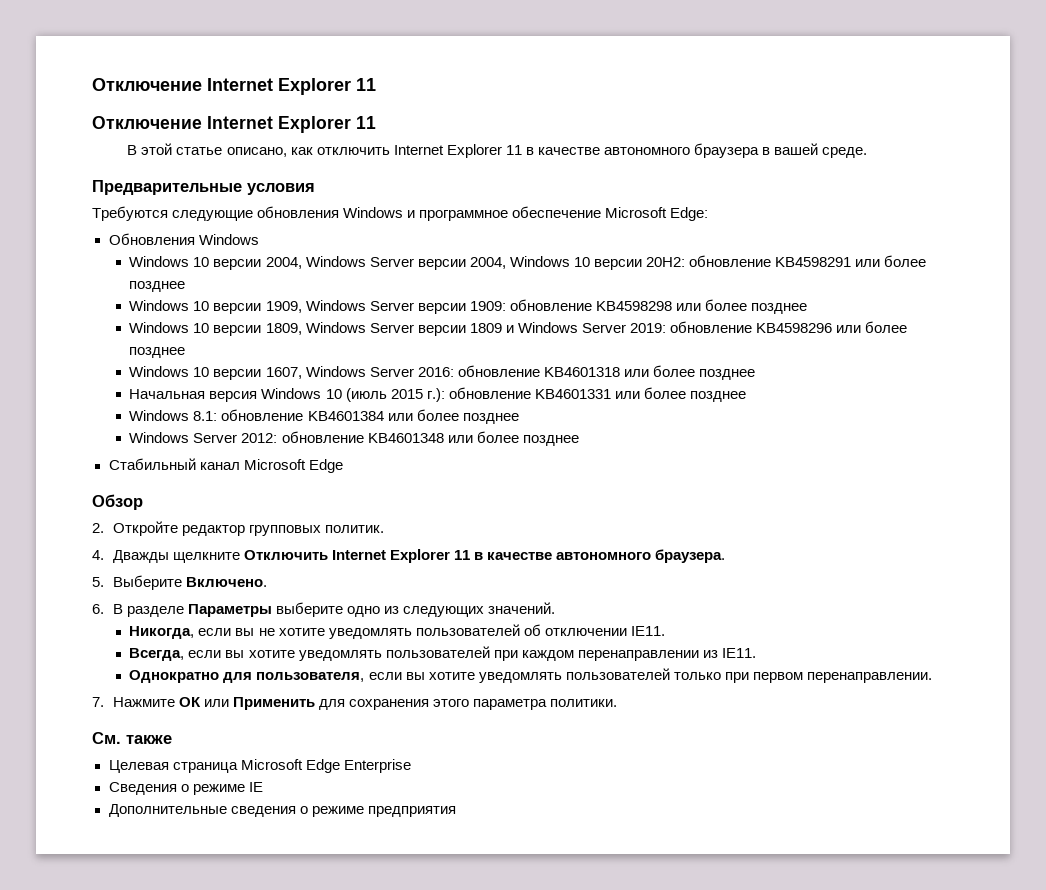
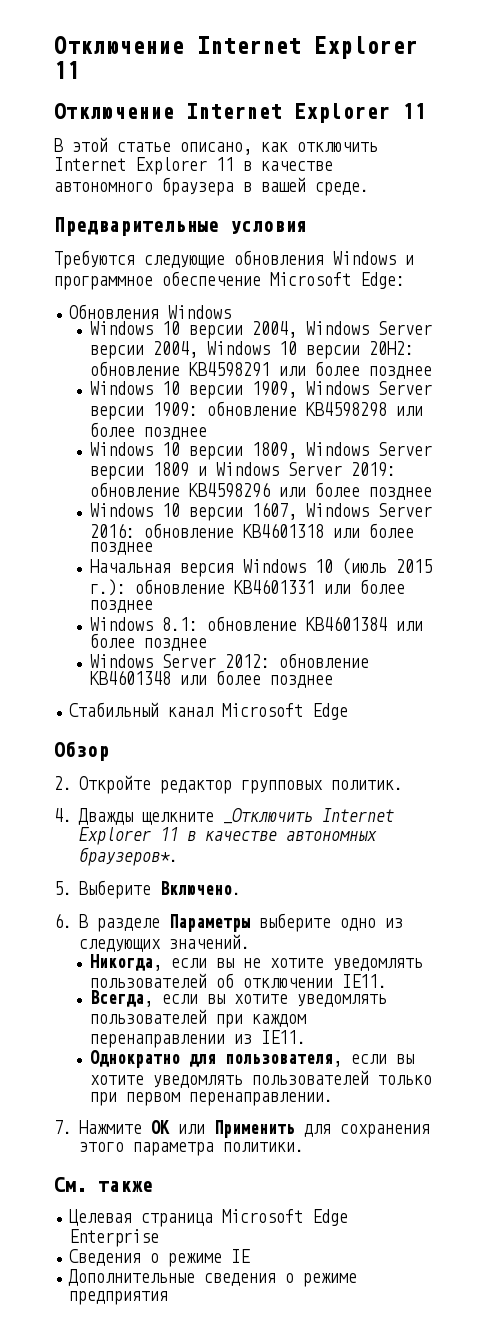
- 4. Дважды щелкните Отключить Internet Explorer 11 в качестве автономного браузера.
+ 4. Дважды щелкните _Отключить Internet Explorer 11 в качестве автономных браузеров*.

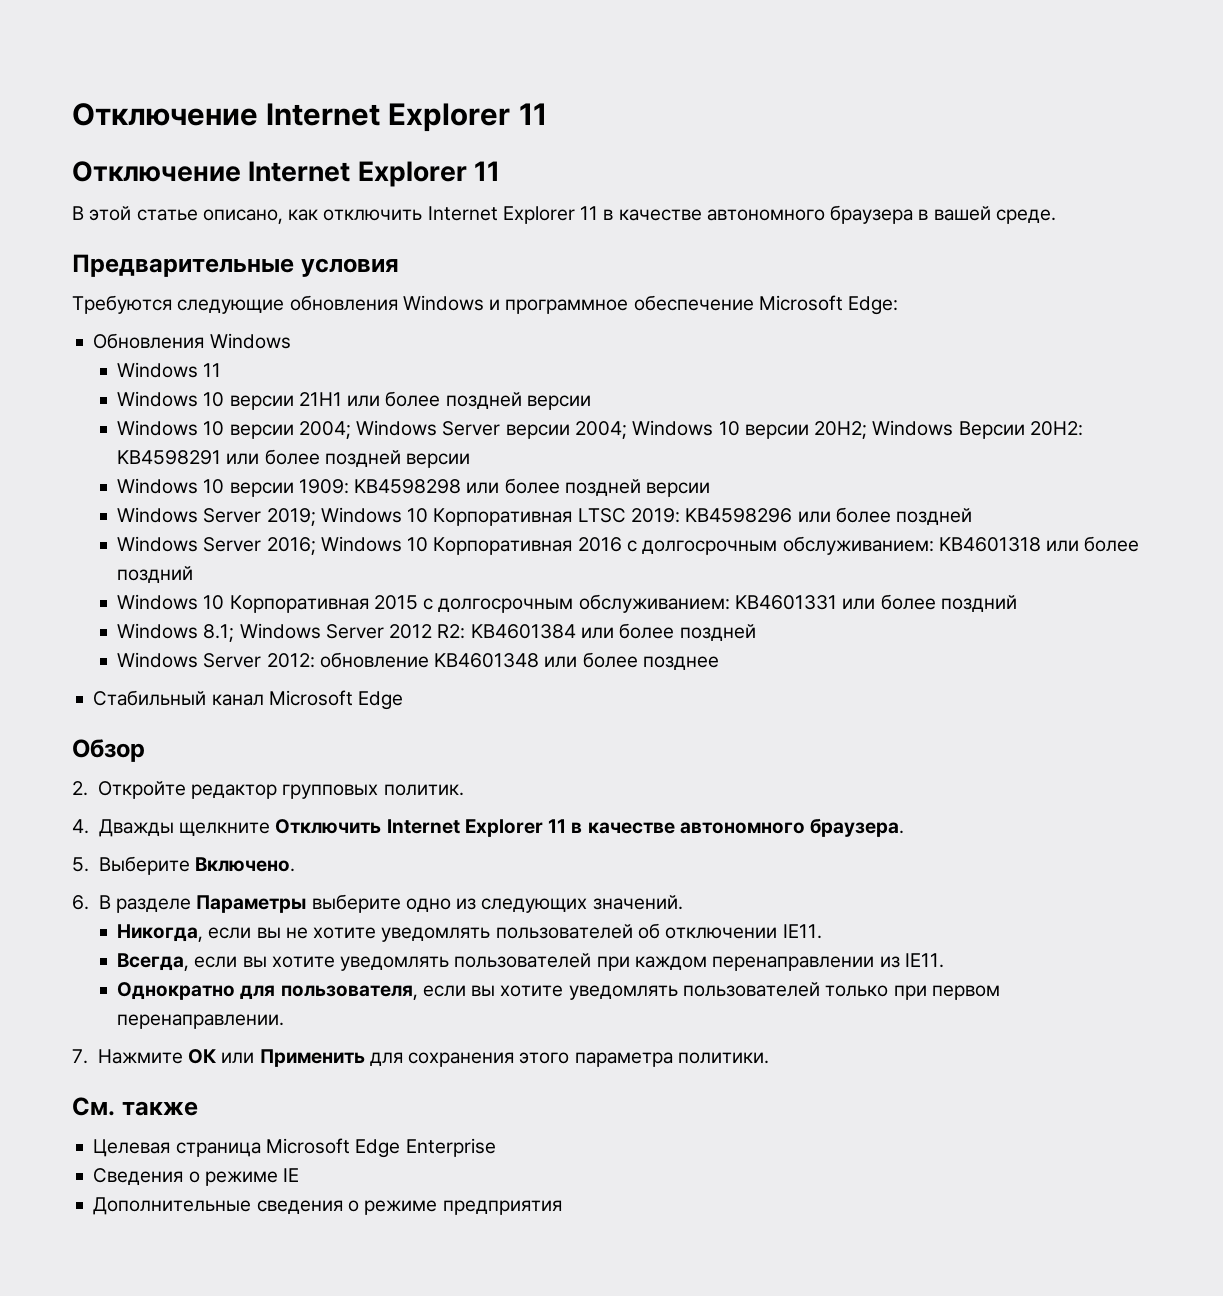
- Windows 10 версии 2004, Windows Server версии 2004, Windows 10 версии 20H2: обновление KB4598291 или более позднее
- Windows 10 версии 1909, Windows Server версии 1909: обновление KB4598298 или более позднее
- Windows 10 версии 1809, Windows Server версии 1809 и Windows Server 2019: обновление KB4598296 или более позднее
- Windows 10 версии 1607, Windows Server 2016: обновление KB4601318 или более позднее
- Начальная версия Windows 10 (июль 2015 г.): обновление KB4601331 или более позднее
- Windows 8.1: обновление KB4601384 или более позднее
+ Windows 11
+ Windows 10 версии 21H1 или более поздней версии
+ Windows 10 версии 2004; Windows Server версии 2004; Windows 10 версии 20H2; Windows Версии 20H2: KB4598291 или более поздней версии
+ Windows 10 версии 1909: KB4598298 или более поздней версии
+ Windows Server 2019; Windows 10 Корпоративная LTSC 2019: KB4598296 или более поздней
+ Windows Server 2016; Windows 10 Корпоративная 2016 с долгосрочным обслуживанием: KB4601318 или более поздний
+ Windows 10 Корпоративная 2015 с долгосрочным обслуживанием: KB4601331 или более поздний
+ Windows 8.1; Windows Server 2012 R2: KB4601384 или более поздней
- 4. Дважды щелкните _Отключить Internet Explorer 11 в качестве автономных браузеров*.
+ 4. Дважды щелкните Отключить Internet Explorer 11 в качестве автономного браузера.

